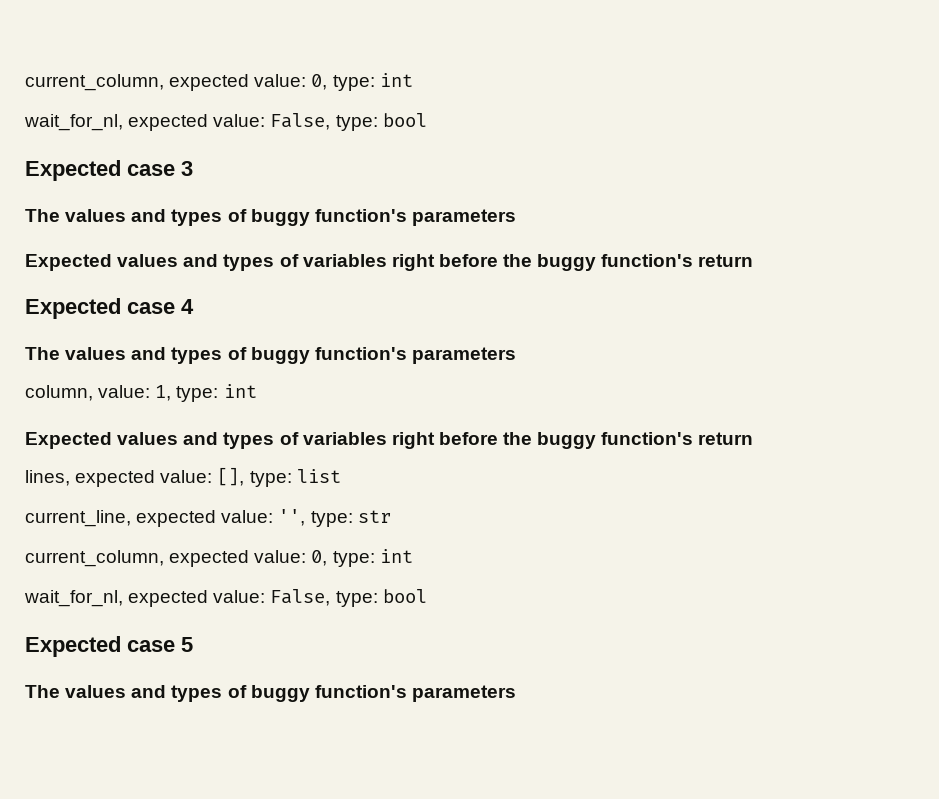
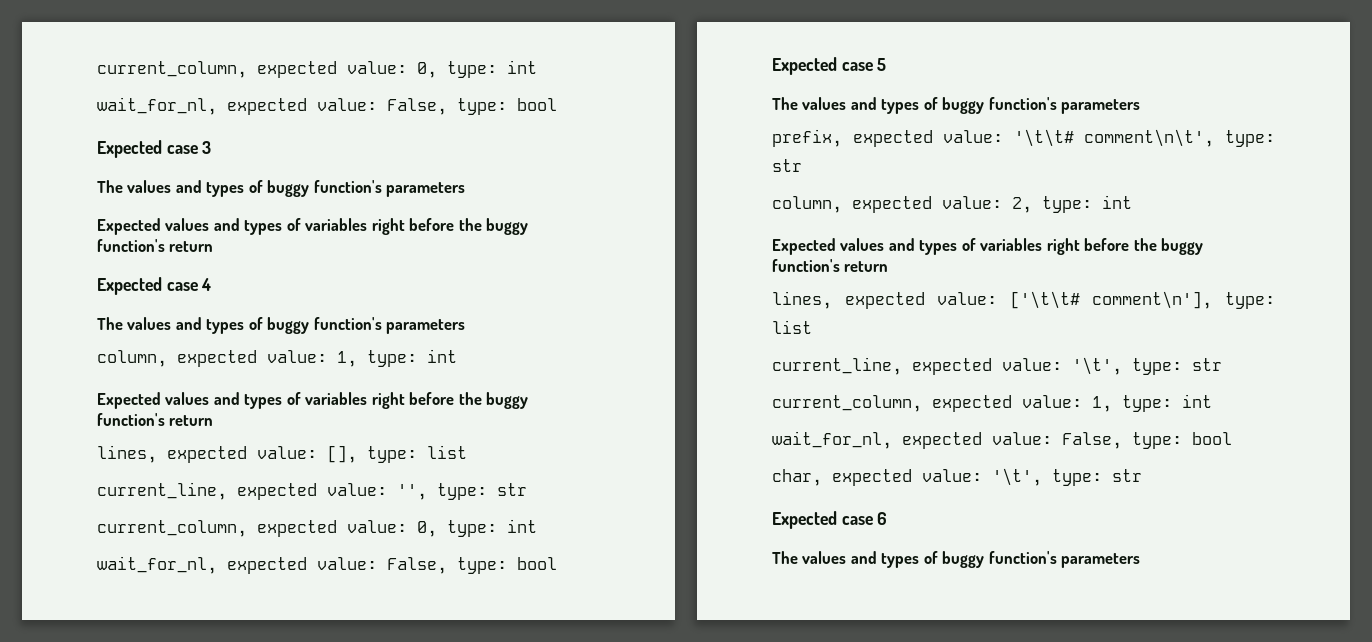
- column, value: 1, type: int
+ column, expected value: 1, type: int
+ prefix, expected value: '\t\t# comment\n\t', type: str
+ column, expected value: 2, type: int
+ Expected values and types of variables right before the buggy function's return
+ lines, expected value: ['\t\t# comment\n'], type: list
+ current_line, expected value: '\t', type: str
+ current_column, expected value: 1, type: int
+ wait_for_nl, expected value: False, type: bool
+ char, expected value: '\t', type: str
+ Expected case 6
+ The values and types of buggy function's parameters

